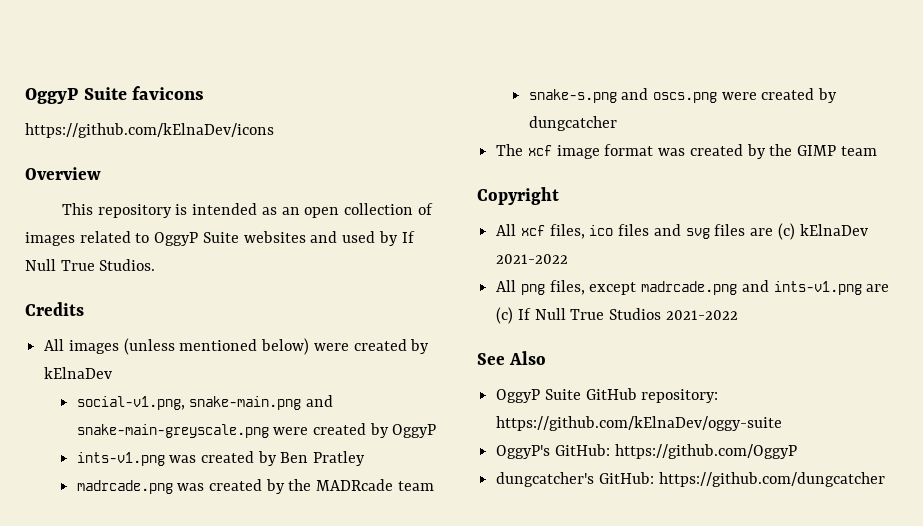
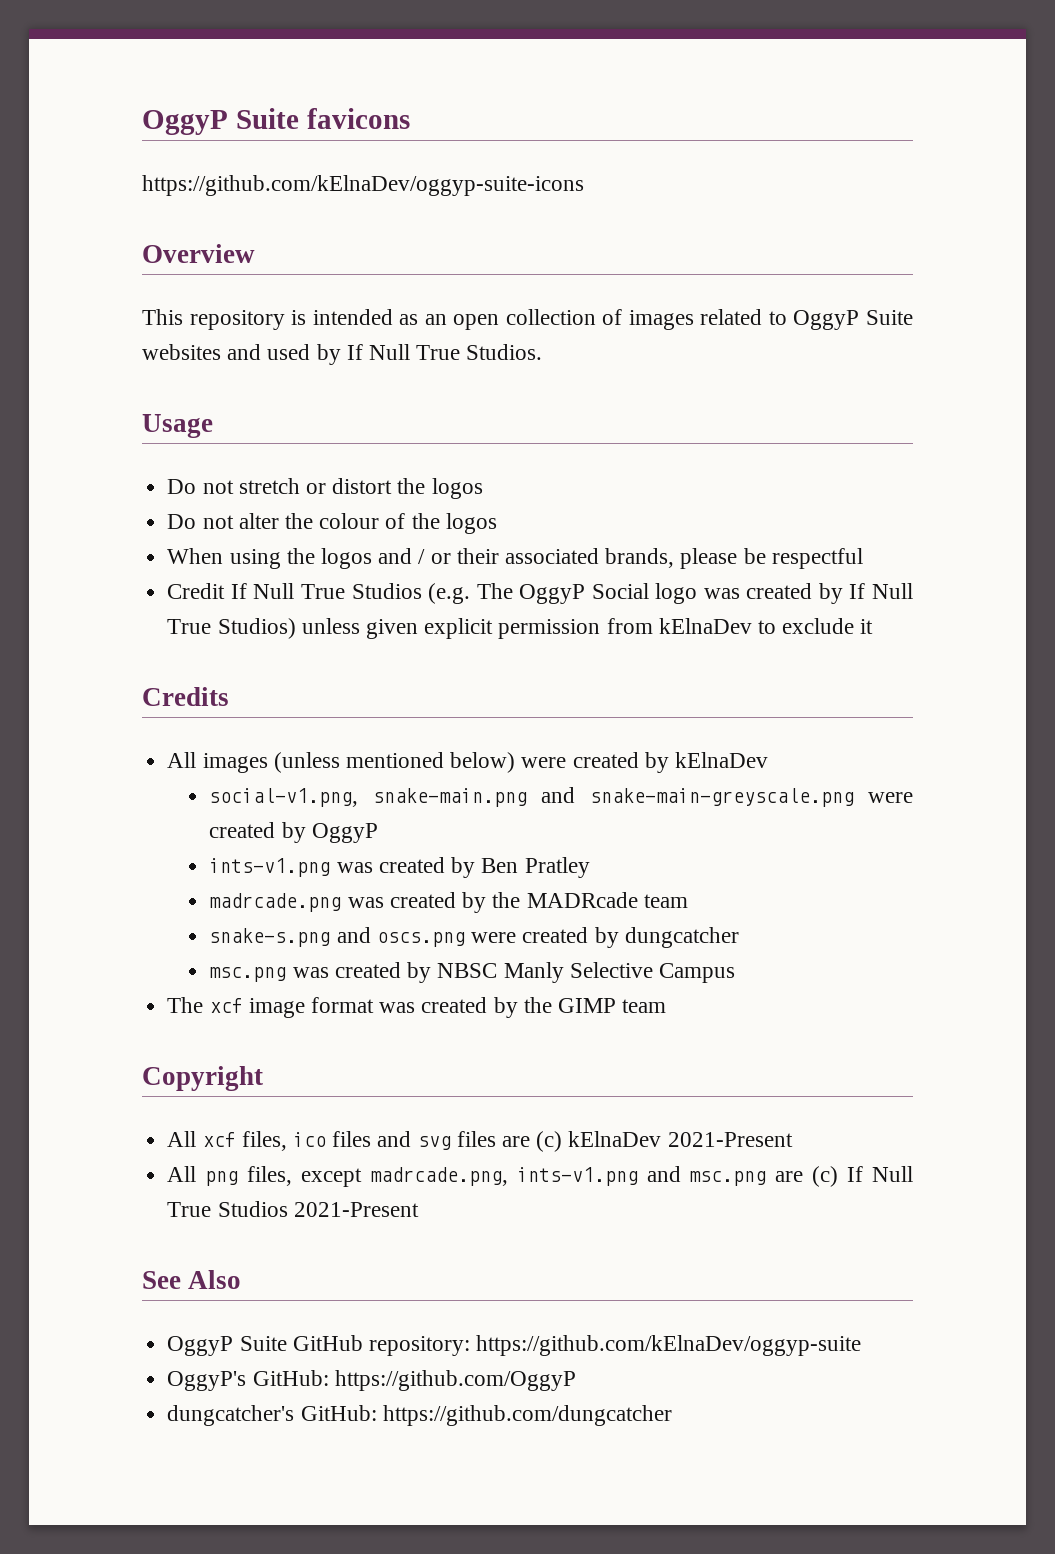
- https://github.com/kElnaDev/icons
+ https://github.com/kElnaDev/oggyp-suite-icons
+ Usage
+ Do not stretch or distort the logos
+ Do not alter the colour of the logos
+ When using the logos and / or their associated brands, please be respectful
+ Credit If Null True Studios (e.g. The OggyP Social logo was created by If Null True Studios) unless given explicit permission from kElnaDev to exclude it
+ msc.png was created by NBSC Manly Selective Campus
- All xcf files, ico files and svg files are (c) kElnaDev 2021-2022
+ All xcf files, ico files and svg files are (c) kElnaDev 2021-Present
- All png files, except madrcade.png and ints-v1.png are (c) If Null True Studios 2021-2022
+ All png files, except madrcade.png, ints-v1.png and msc.png are (c) If Null True Studios 2021-Present
- OggyP Suite GitHub repository: https://github.com/kElnaDev/oggy-suite
+ OggyP Suite GitHub repository: https://github.com/kElnaDev/oggyp-suite

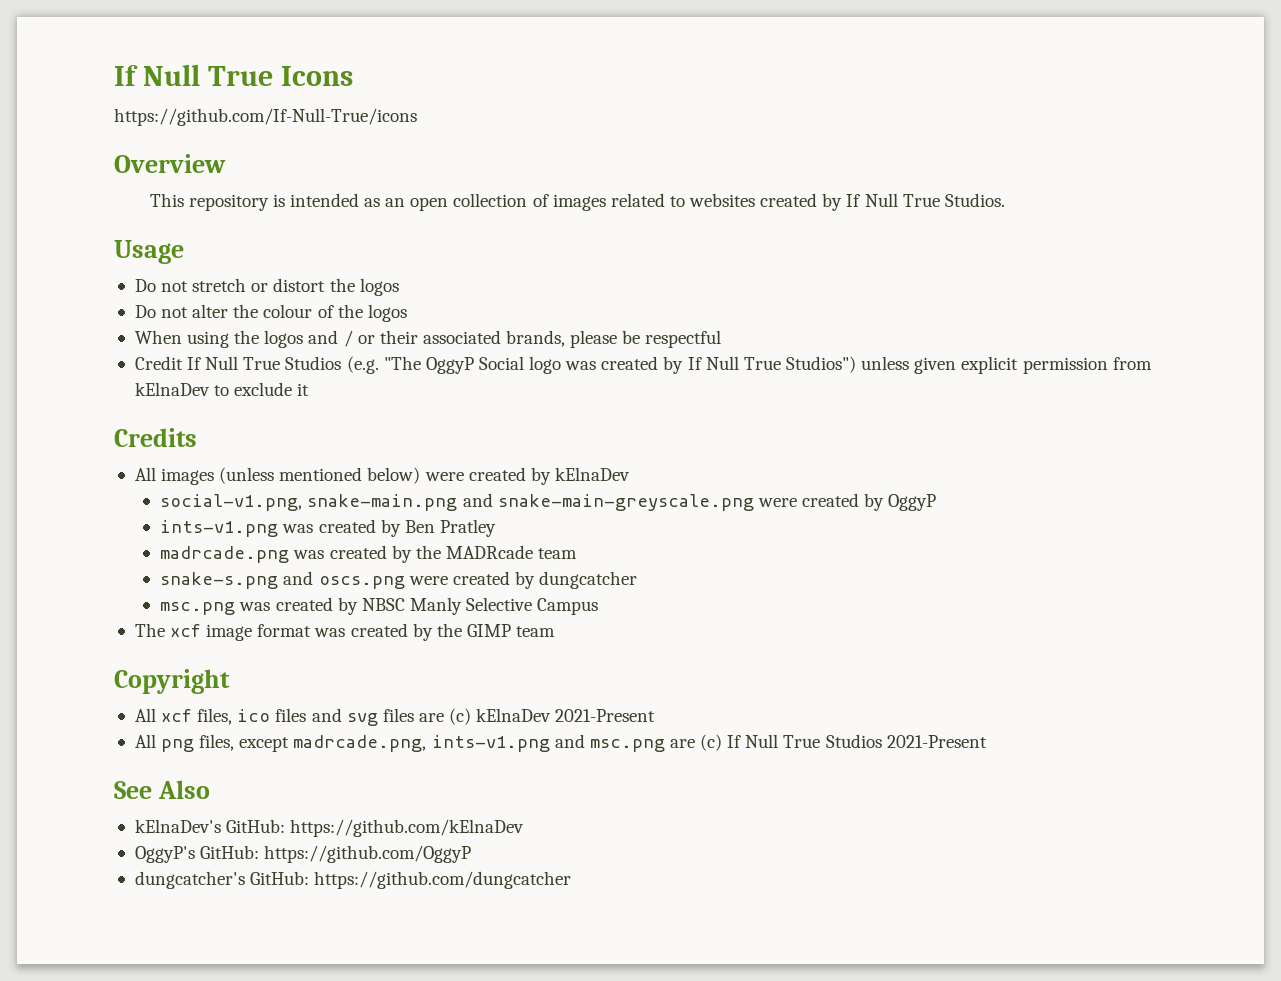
- OggyP Suite favicons
- https://github.com/kElnaDev/oggyp-suite-icons
+ If Null True Icons
+ https://github.com/If-Null-True/icons
- This repository is intended as an open collection of images related to OggyP Suite websites and used by If Null True Studios.
+ This repository is intended as an open collection of images related to websites created by If Null True Studios.
- Credit If Null True Studios (e.g. The OggyP Social logo was created by If Null True Studios) unless given explicit permission from kElnaDev to exclude it
+ Credit If Null True Studios (e.g. "The OggyP Social logo was created by If Null True Studios") unless given explicit permission from kElnaDev to exclude it
- OggyP Suite GitHub repository: https://github.com/kElnaDev/oggyp-suite
+ kElnaDev's GitHub: https://github.com/kElnaDev

